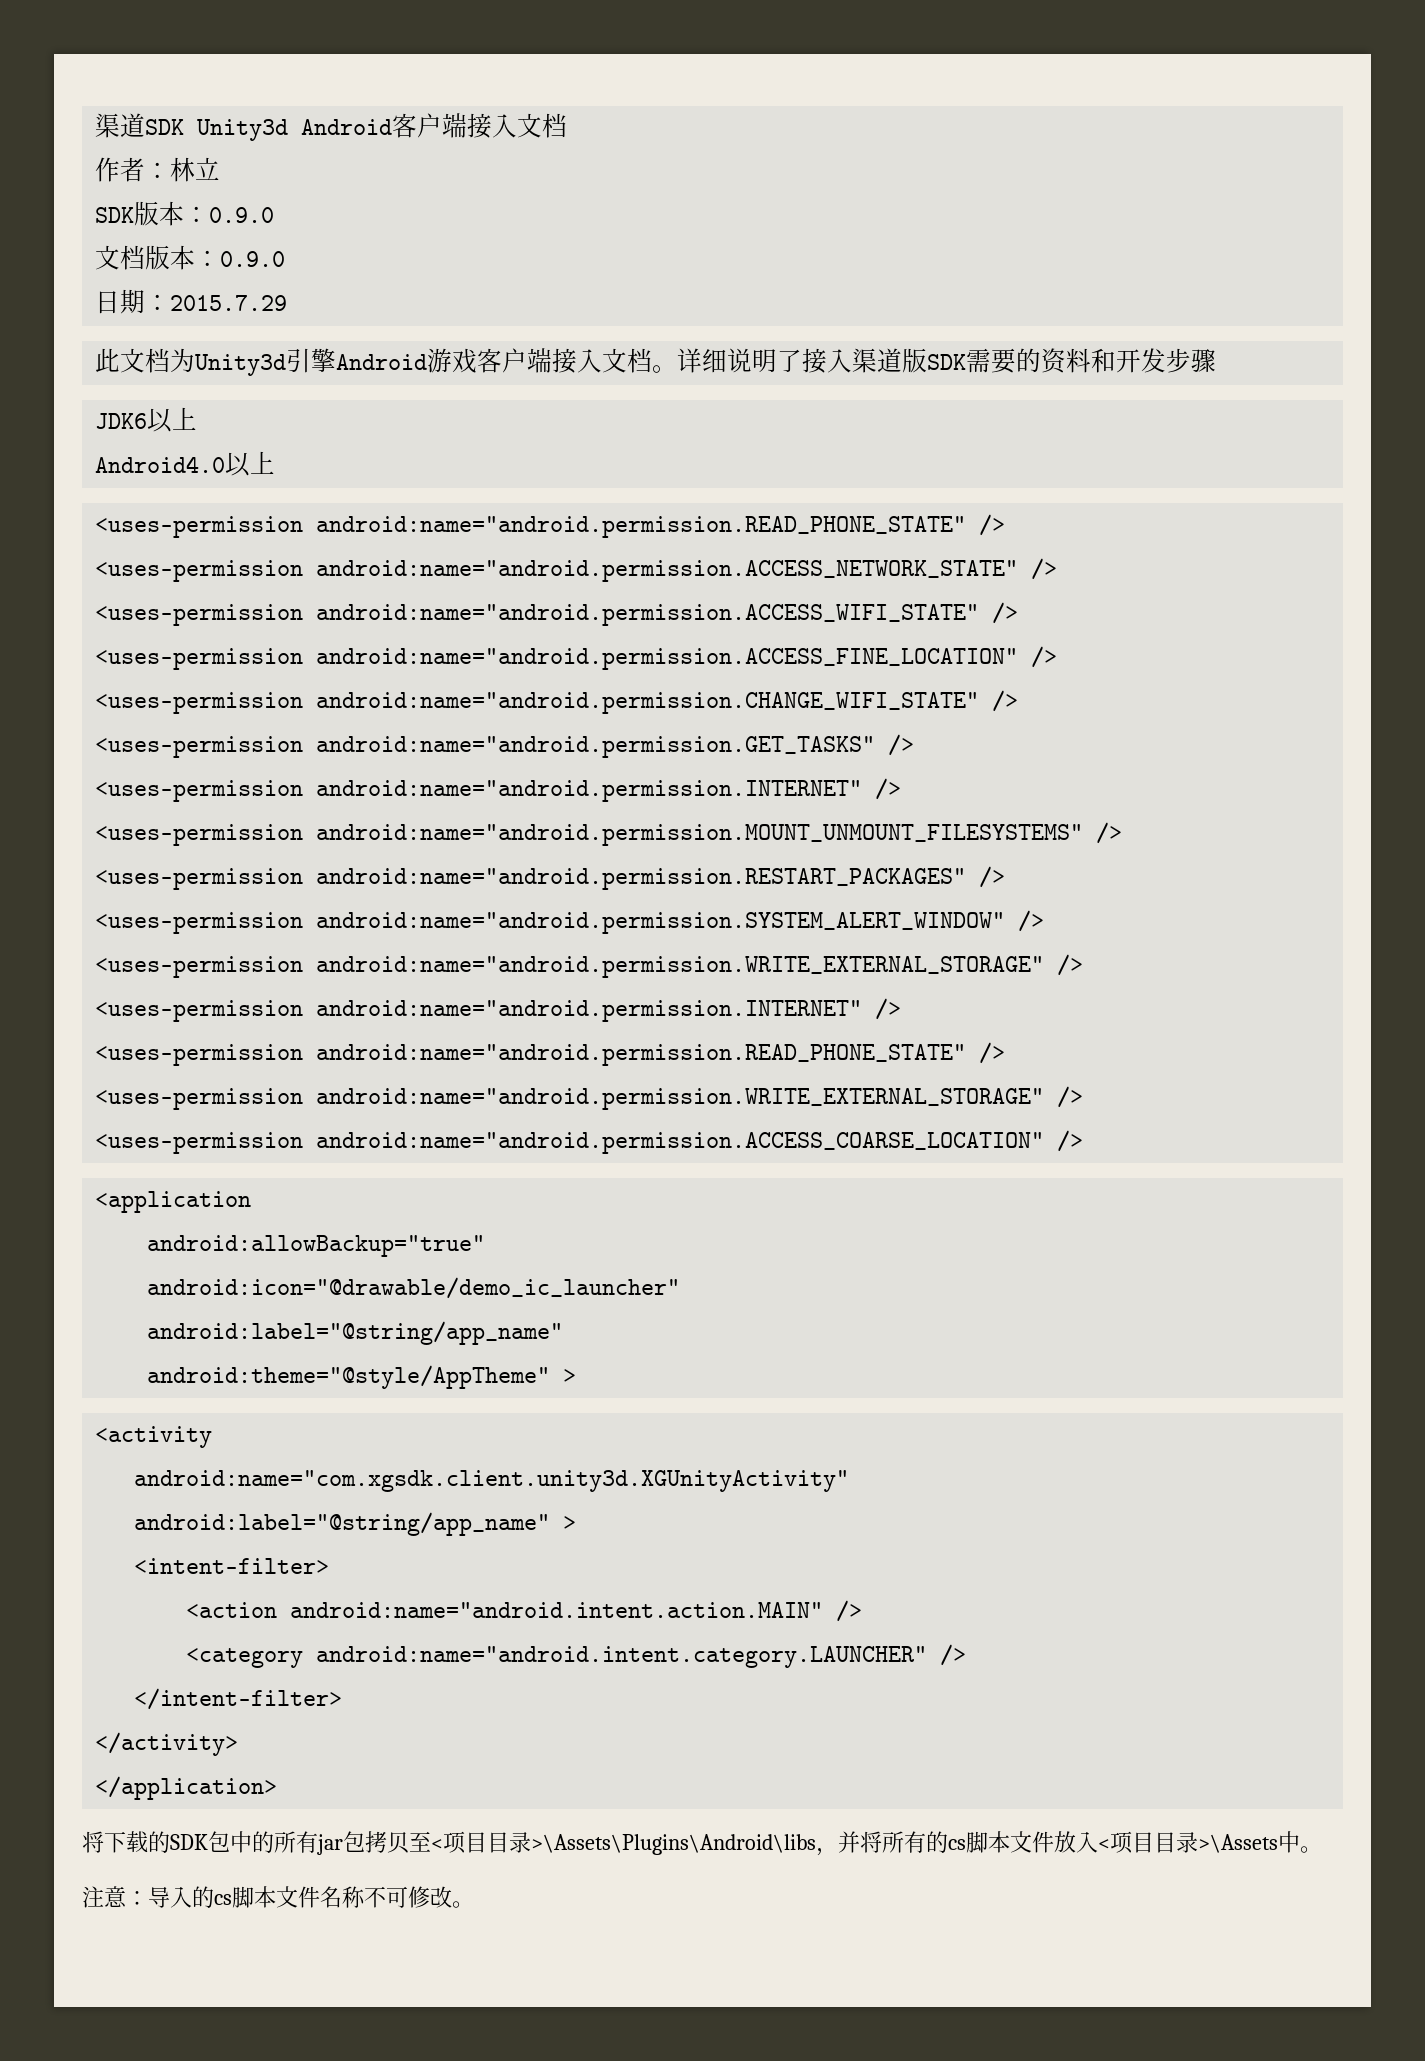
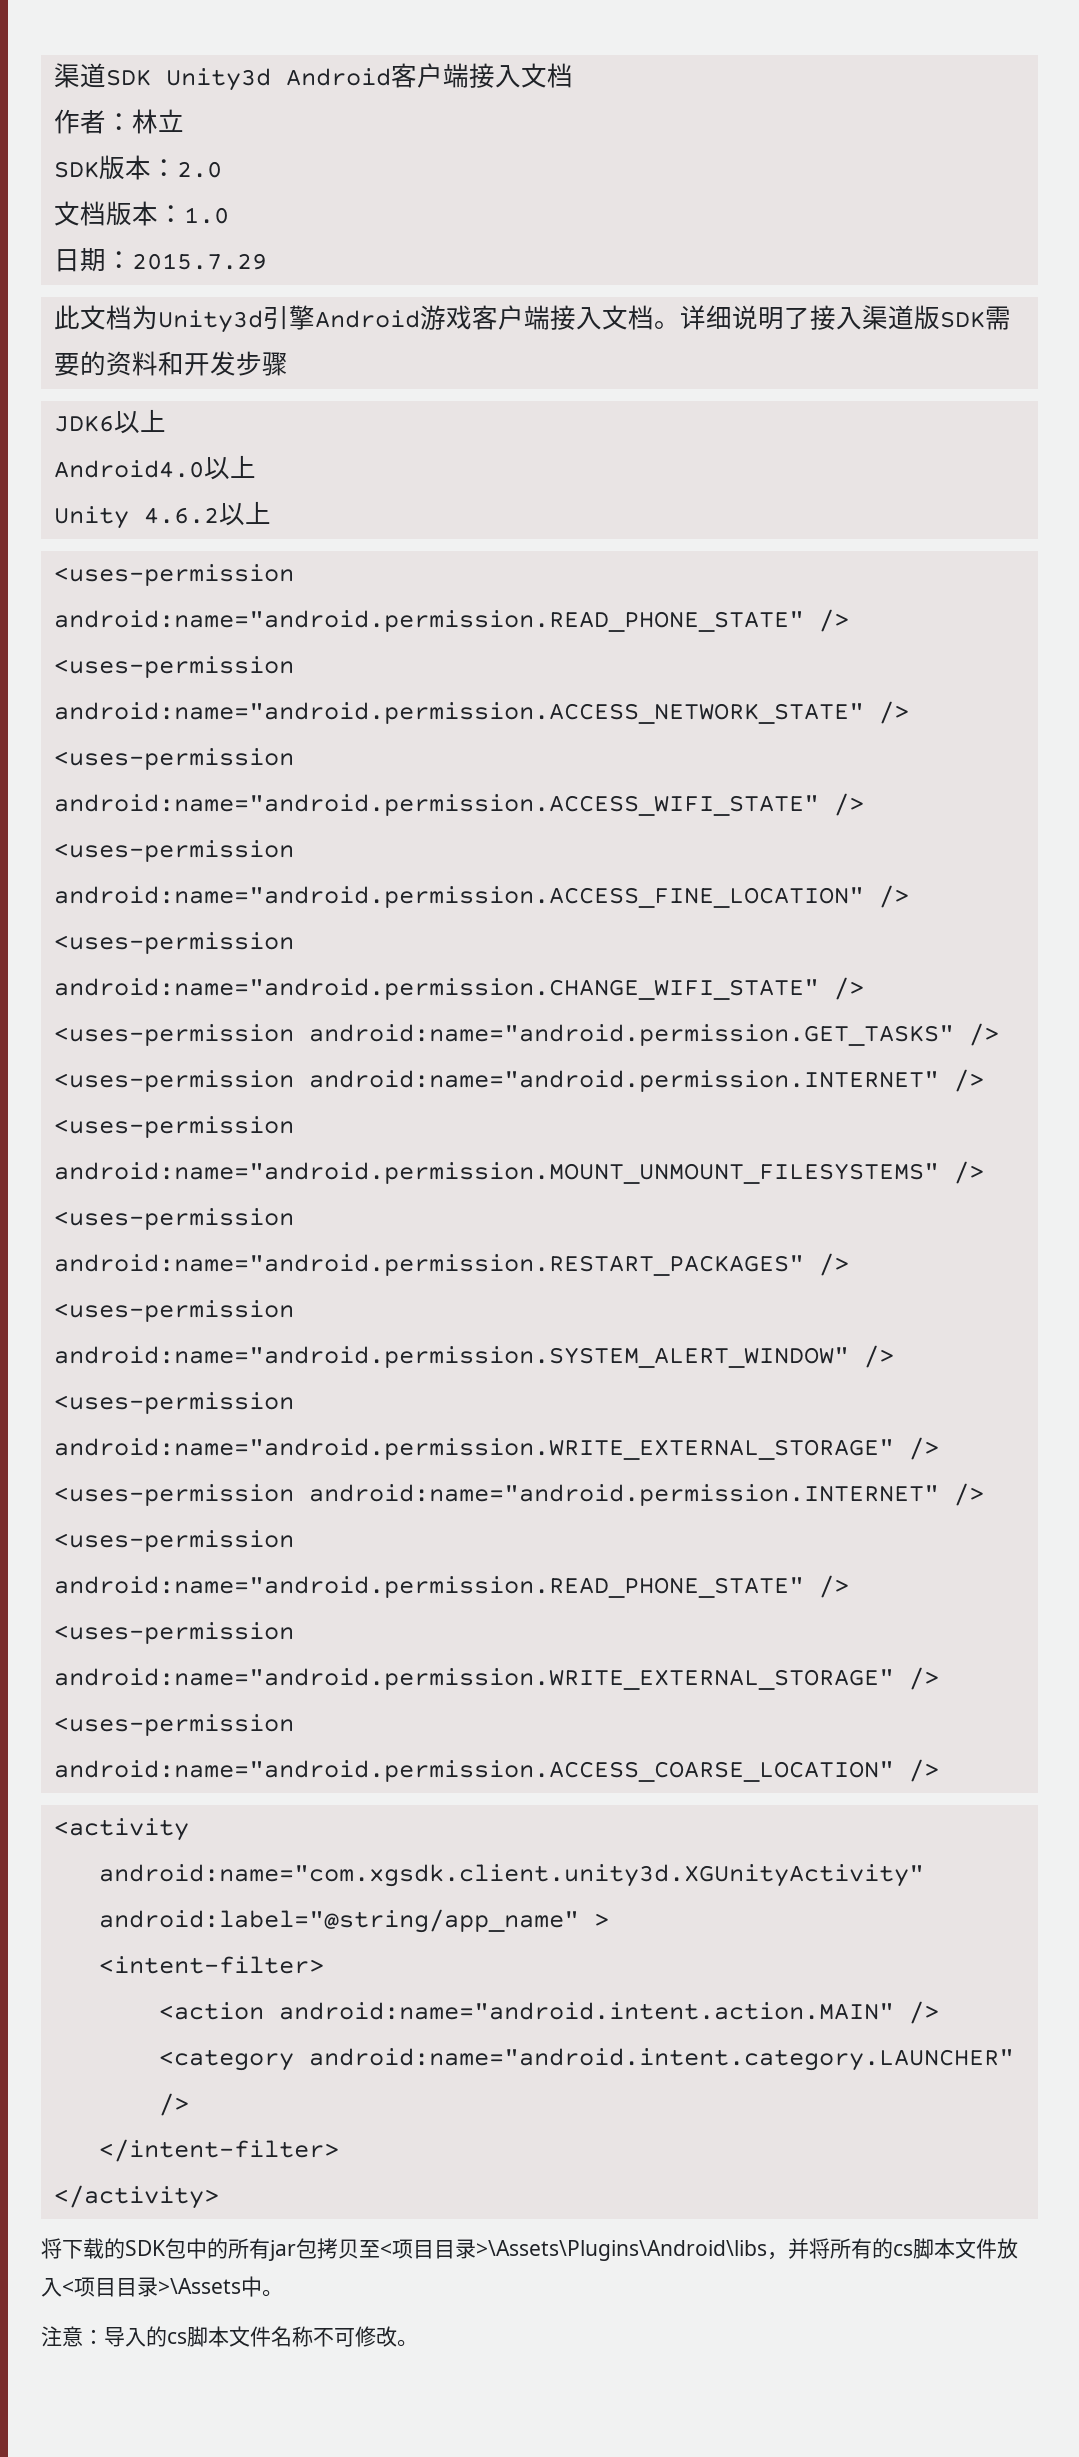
- SDK版本：0.9.0
+ SDK版本：2.0
- 文档版本：0.9.0
+ 文档版本：1.0
+ Unity 4.6.2以上
- <application
- android:allowBackup="true"
- android:icon="@drawable/demo_ic_launcher"
- android:label="@string/app_name"
- android:theme="@style/AppTheme" >
- </application>

